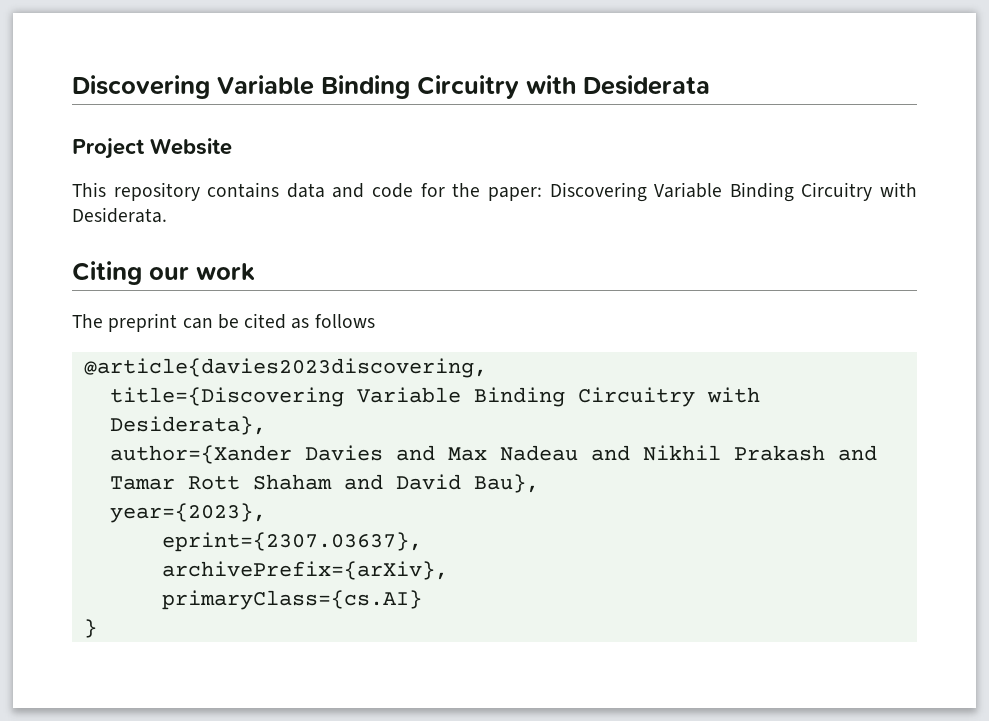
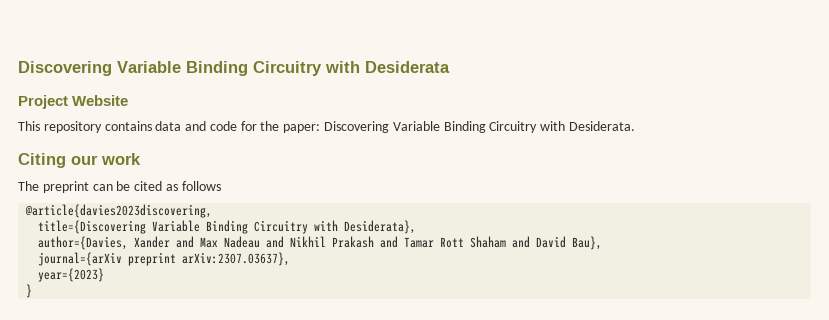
- author={Xander Davies and Max Nadeau and Nikhil Prakash and Tamar Rott Shaham and David Bau},
+ author={Davies, Xander and Max Nadeau and Nikhil Prakash and Tamar Rott Shaham and David Bau},
- year={2023},
- eprint={2307.03637},
- archivePrefix={arXiv},
- primaryClass={cs.AI}
+ journal={arXiv preprint arXiv:2307.03637},
+ year={2023}

